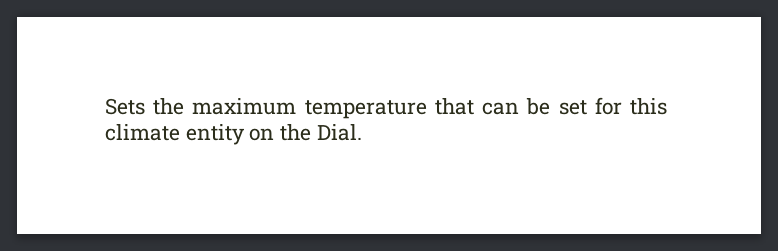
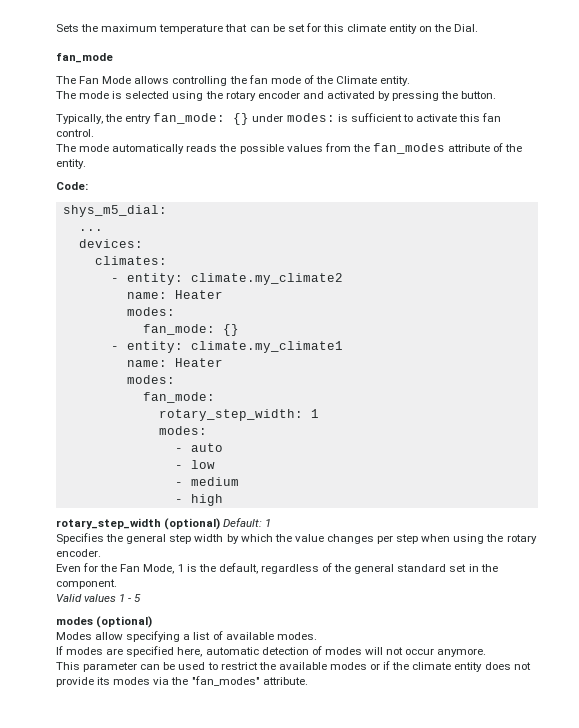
+ fan_mode
+ The Fan Mode allows controlling the fan mode of the Climate entity.
+ The mode is selected using the rotary encoder and activated by pressing the button.
+ Typically, the entry fan_mode: {} under modes: is sufficient to activate this fan control.
+ The mode automatically reads the possible values from the fan_modes attribute of the entity.
+ Code:
+ shys_m5_dial:
+ ...
+ devices:
+ climates:
+ - entity: climate.my_climate2
+ name: Heater
+ modes:
+ fan_mode: {}
+ - entity: climate.my_climate1
+ name: Heater
+ modes:
+ fan_mode:
+ rotary_step_width: 1
+ modes:
+ - auto
+ - low
+ - medium
+ - high
+ rotary_step_width (optional) Default: 1
+ Specifies the general step width by which the value changes per step when using the rotary encoder.
+ Even for the Fan Mode, 1 is the default, regardless of the general standard set in the component.
+ Valid values 1 - 5
+ modes (optional)
+ Modes allow specifying a list of available modes.
+ If modes are specified here, automatic detection of modes will not occur anymore.
+ This parameter can be used to restrict the available modes or if the climate entity does not provide its modes via the "fan_modes" attribute.

